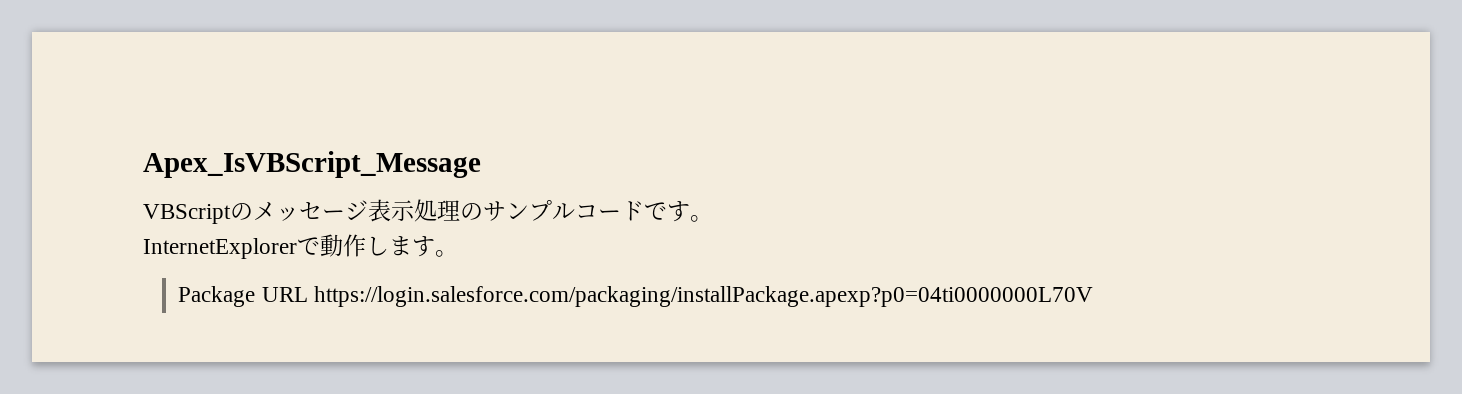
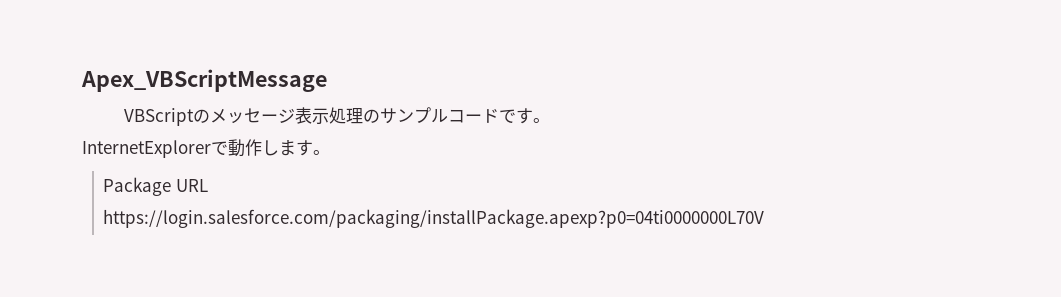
- Apex_IsVBScript_Message
+ Apex_VBScriptMessage
- Package URL https://login.salesforce.com/packaging/installPackage.apexp?p0=04ti0000000L70V
+ Package URL
+ https://login.salesforce.com/packaging/installPackage.apexp?p0=04ti0000000L70V

